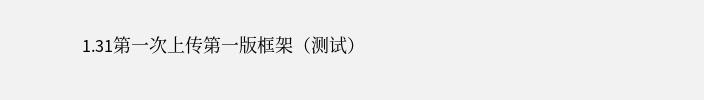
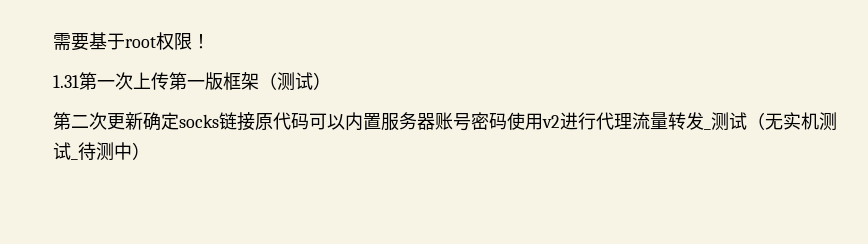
+ 需要基于root权限！
+ 第二次更新确定socks链接原代码可以内置服务器账号密码使用v2进行代理流量转发_测试（无实机测试_待测中）

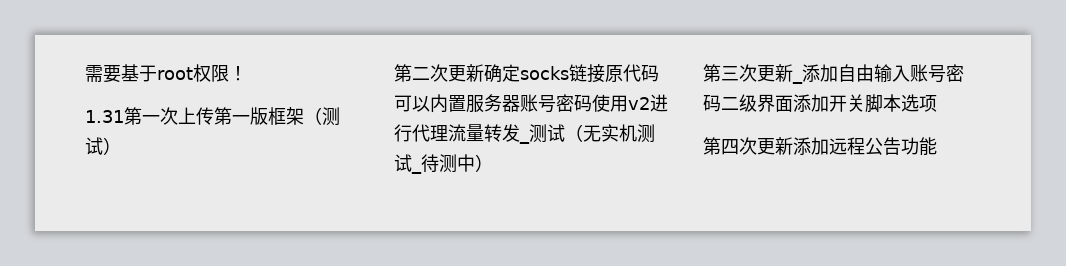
+ 第三次更新_添加自由输入账号密码二级界面添加开关脚本选项
+ 第四次更新添加远程公告功能

